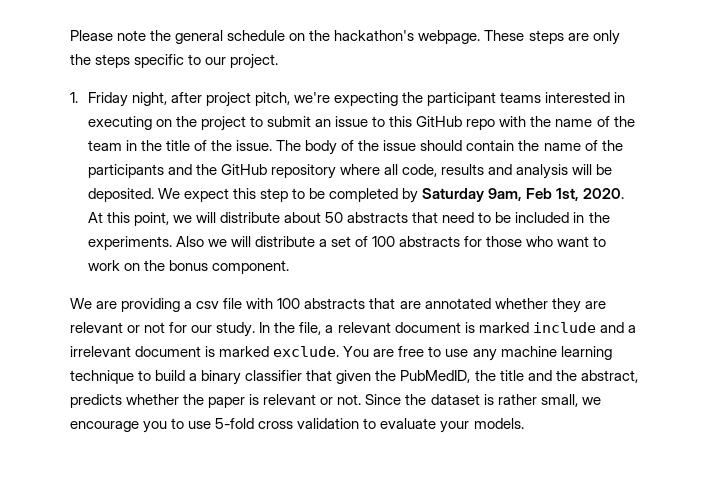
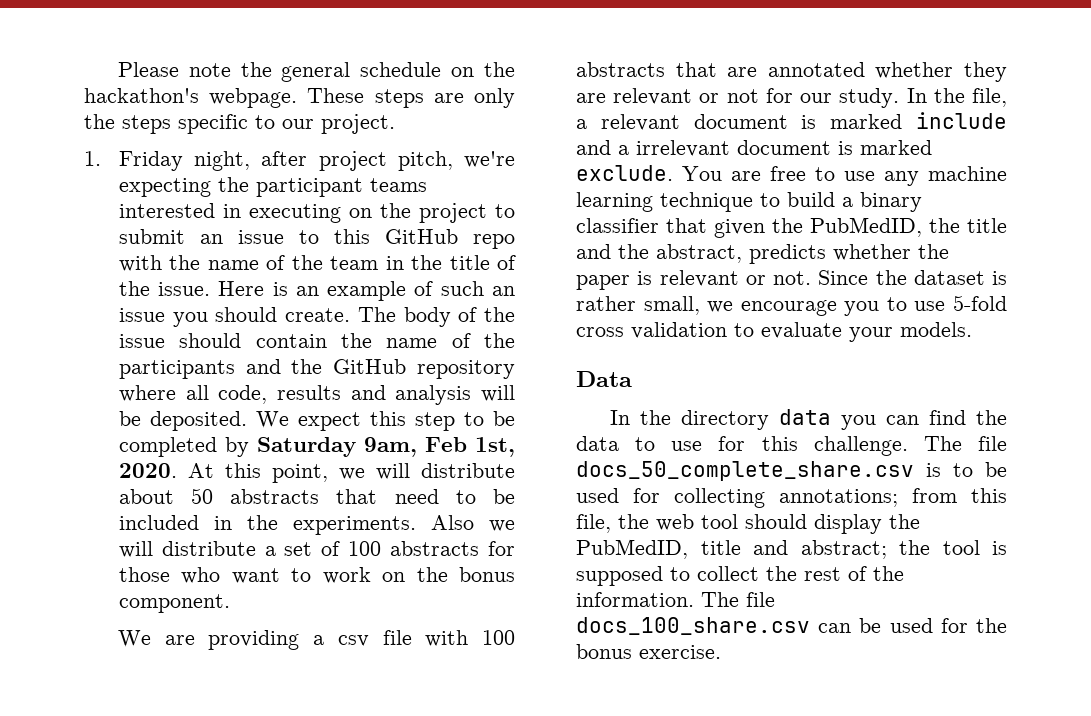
+ Here is an example of such an issue you should create.
+ Data
+ In the directory data you can find the data to use for this challenge. The file docs_50_complete_share.csv is to be used for collecting annotations; from this file, the web tool should display the PubMedID, title and abstract; the tool is supposed to collect the rest of the information. The file docs_100_share.csv can be used for the bonus exercise.

